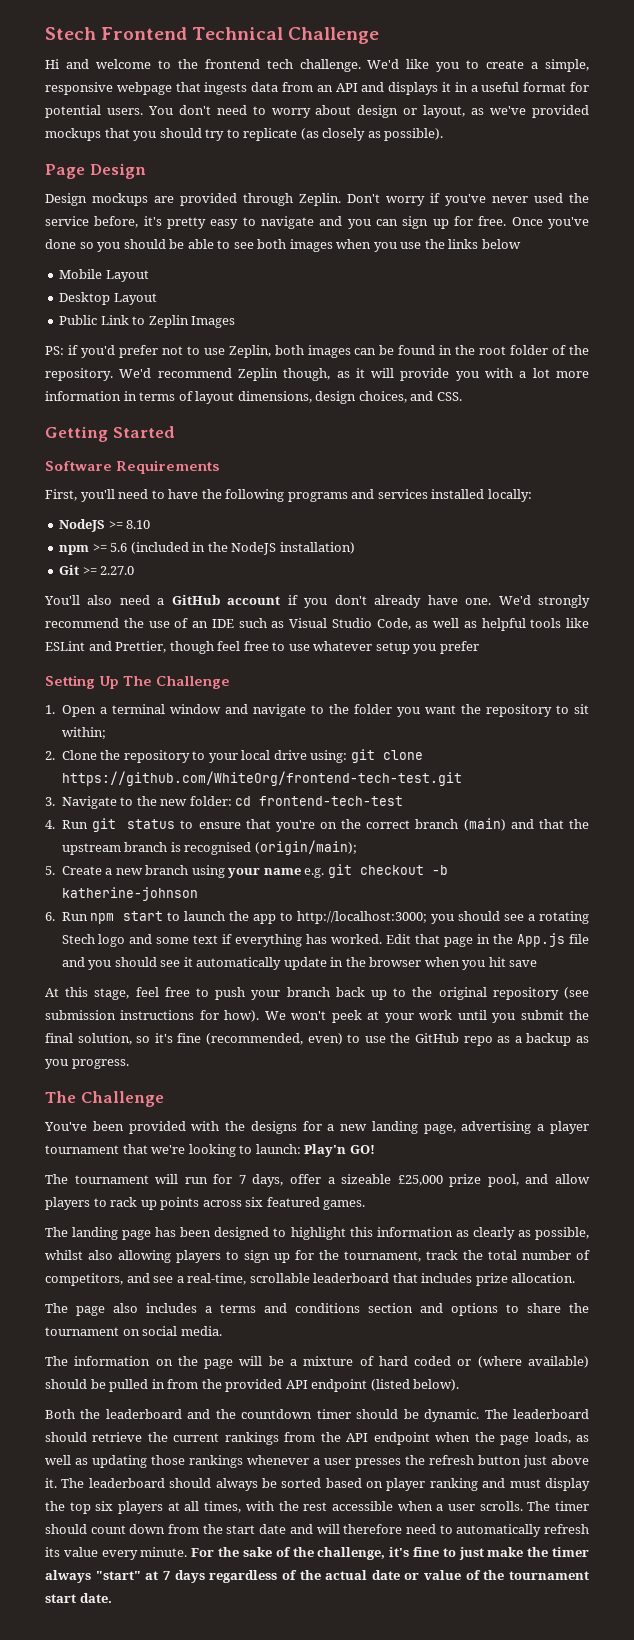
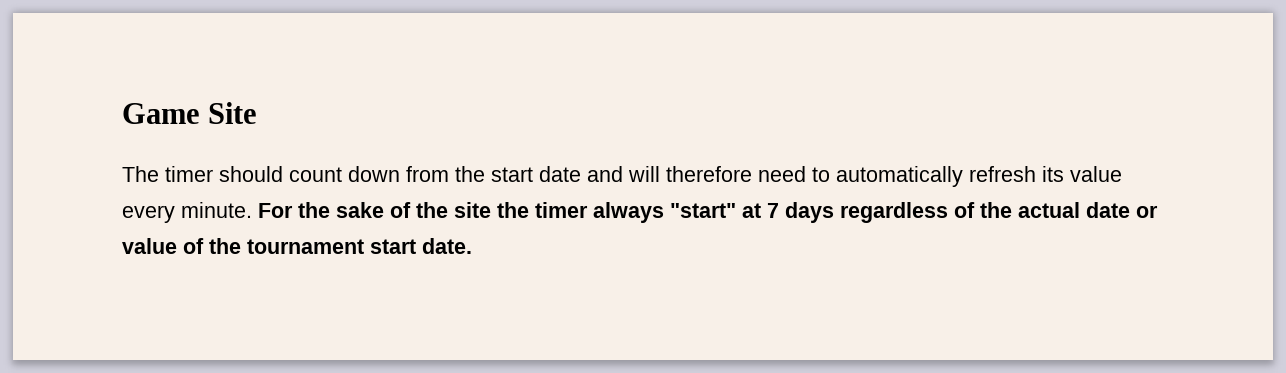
- Stech Frontend Technical Challenge
- Hi and welcome to the frontend tech challenge. We'd like you to create a simple, responsive webpage that ingests data from an API and displays it in a useful format for potential users. You don't need to worry about design or layout, as we've provided mockups that you should try to replicate (as closely as possible).
- Page Design
- Design mockups are provided through Zeplin. Don't worry if you've never used the service before, it's pretty easy to navigate and you can sign up for free. Once you've done so you should be able to see both images when you use the links below
- Mobile Layout
- Desktop Layout
- Public Link to Zeplin Images
- PS: if you'd prefer not to use Zeplin, both images can be found in the root folder of the repository. We'd recommend Zeplin though, as it will provide you with a lot more information in terms of layout dimensions, design choices, and CSS.
- Getting Started
- Software Requirements
- First, you'll need to have the following programs and services installed locally:
- NodeJS >= 8.10
- npm >= 5.6 (included in the NodeJS installation)
- Git >= 2.27.0
- You'll also need a GitHub account if you don't already have one. We'd strongly recommend the use of an IDE such as Visual Studio Code, as well as helpful tools like ESLint and Prettier, though feel free to use whatever setup you prefer
- Setting Up The Challenge
- 1. Open a terminal window and navigate to the folder you want the repository to sit within;
- 2. Clone the repository to your local drive using: git clone https://github.com/WhiteOrg/frontend-tech-test.git
- 3. Navigate to the new folder: cd frontend-tech-test
- 4. Run git status to ensure that you're on the correct branch (main) and that the upstream branch is recognised (origin/main);
- 5. Create a new branch using your name e.g. git checkout -b katherine-johnson
- 6. Run npm start to launch the app to http://localhost:3000; you should see a rotating Stech logo and some text if everything has worked. Edit that page in the App.js file and you should see it automatically update in the browser when you hit save
- At this stage, feel free to push your branch back up to the original repository (see submission instructions for how). We won't peek at your work until you submit the final solution, so it's fine (recommended, even) to use the GitHub repo as a backup as you progress.
- The Challenge
- You've been provided with the designs for a new landing page, advertising a player tournament that we're looking to launch: Play'n GO!
- The tournament will run for 7 days, offer a sizeable £25,000 prize pool, and allow players to rack up points across six featured games.
- The landing page has been designed to highlight this information as clearly as possible, whilst also allowing players to sign up for the tournament, track the total number of competitors, and see a real-time, scrollable leaderboard that includes prize allocation.
- The page also includes a terms and conditions section and options to share the tournament on social media.
- The information on the page will be a mixture of hard coded or (where available) should be pulled in from the provided API endpoint (listed below).
- Both the leaderboard and the countdown timer should be dynamic. The leaderboard should retrieve the current rankings from the API endpoint when the page loads, as well as updating those rankings whenever a user presses the refresh button just above it. The leaderboard should always be sorted based on player ranking and must display the top six players at all times, with the rest accessible when a user scrolls. The timer should count down from the start date and will therefore need to automatically refresh its value every minute.
+ Game Site
+ The timer should count down from the start date and will therefore need to automatically refresh its value every minute.
- For the sake of the challenge, it's fine to just make the timer always "start" at 7 days regardless of the actual date or value of the tournament start date.
+ For the sake of the site the timer always "start" at 7 days regardless of the actual date or value of the tournament start date.

